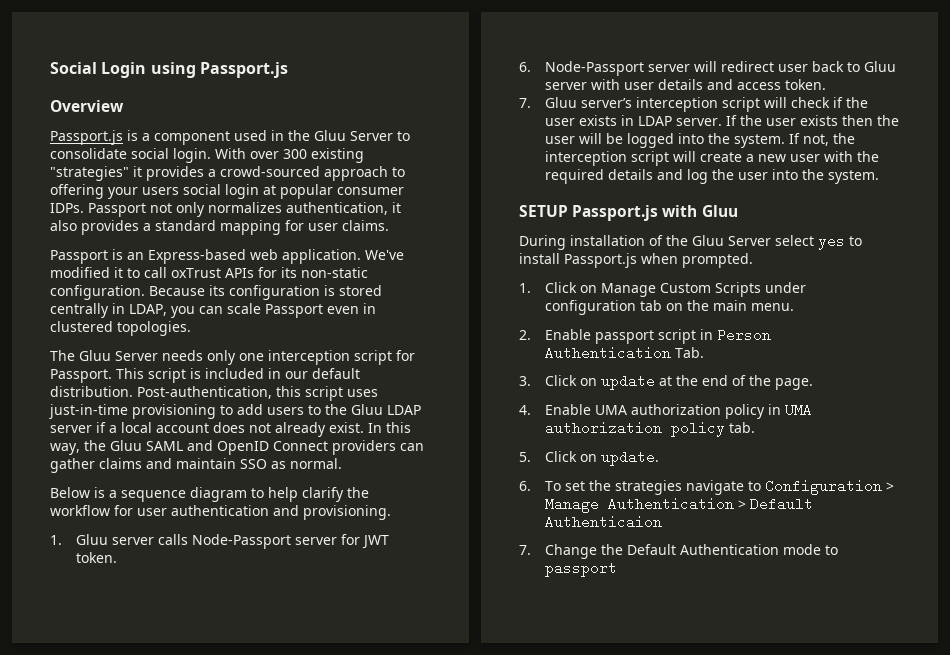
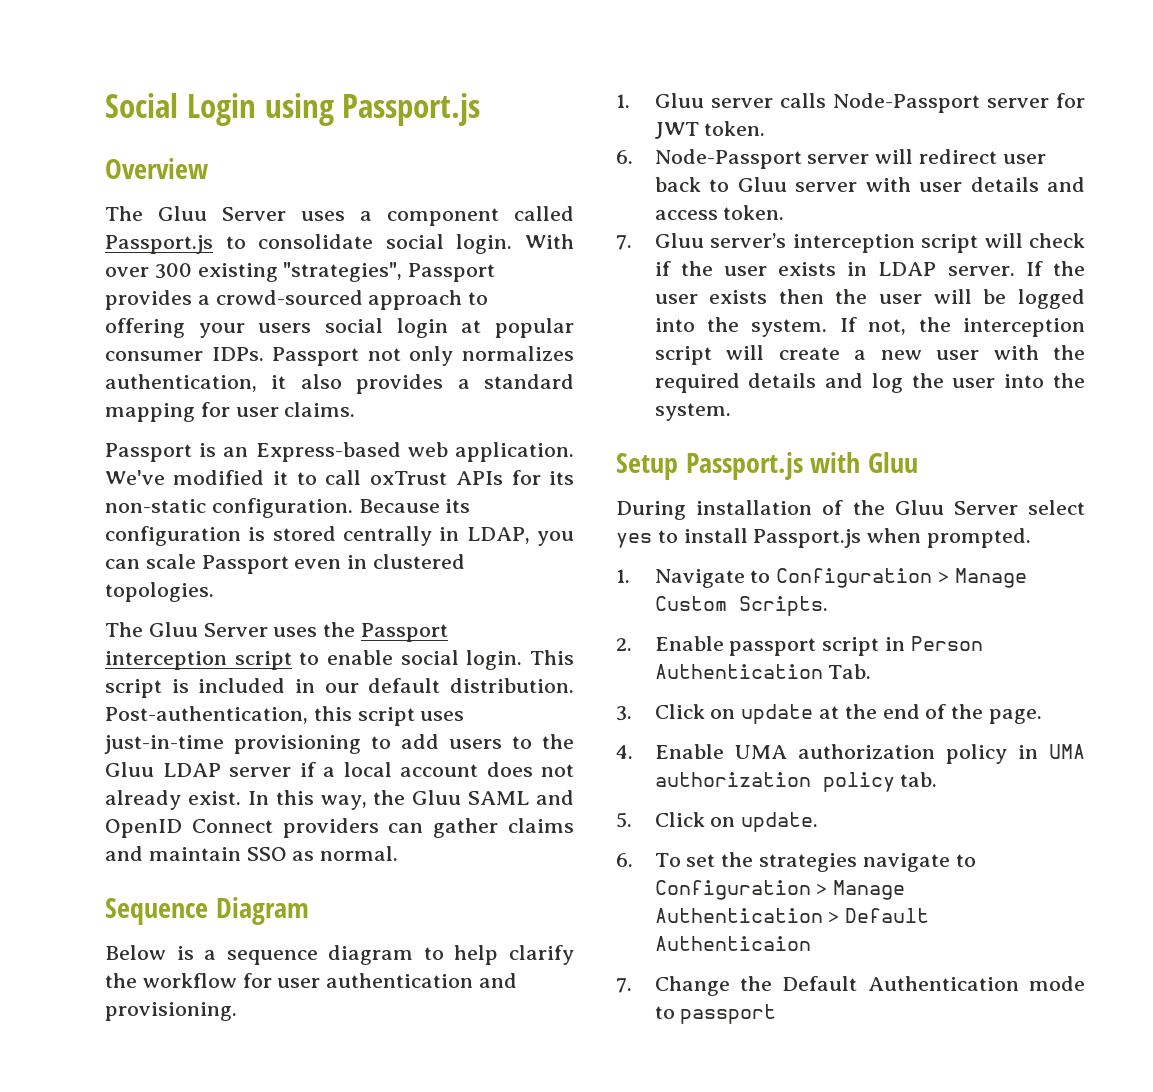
- Passport.js is a component used in the Gluu Server to consolidate social login.
+ The Gluu Server uses a component called Passport.js to consolidate social login.
- With over 300 existing "strategies" it provides a crowd-sourced approach to offering your users social login at popular consumer IDPs.
+ With over 300 existing "strategies", Passport provides a crowd-sourced approach to offering your users social login at popular consumer IDPs.
- The Gluu Server needs only one interception script for Passport.
+ The Gluu Server uses the Passport interception script to enable social login.
+ Sequence Diagram
- SETUP Passport.js with Gluu
+ Setup Passport.js with Gluu
- 1. Click on Manage Custom Scripts under configuration tab on the main menu.
+ 1. Navigate to Configuration > Manage Custom Scripts.

